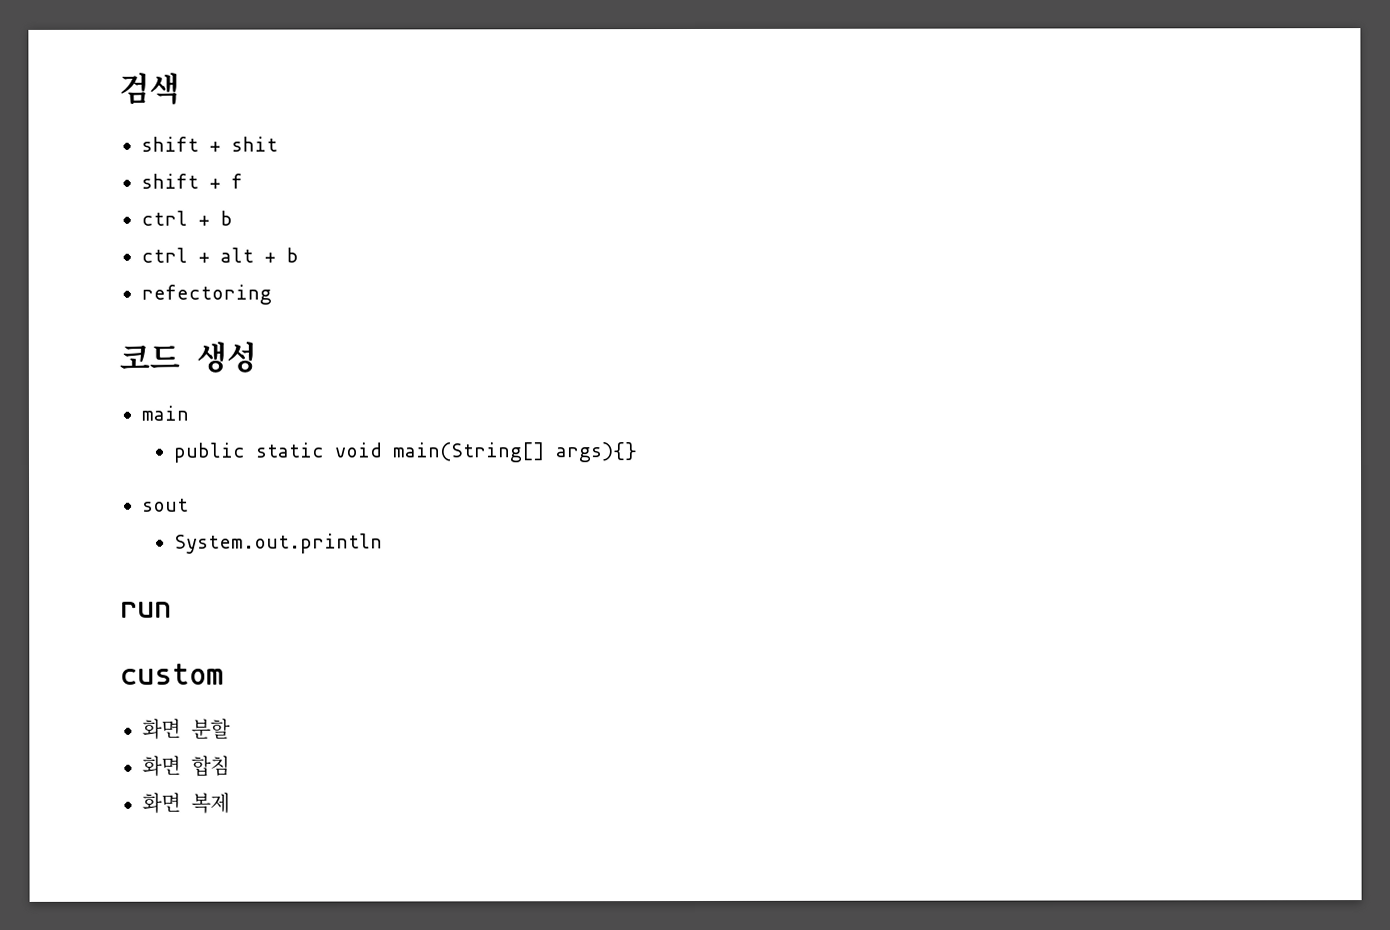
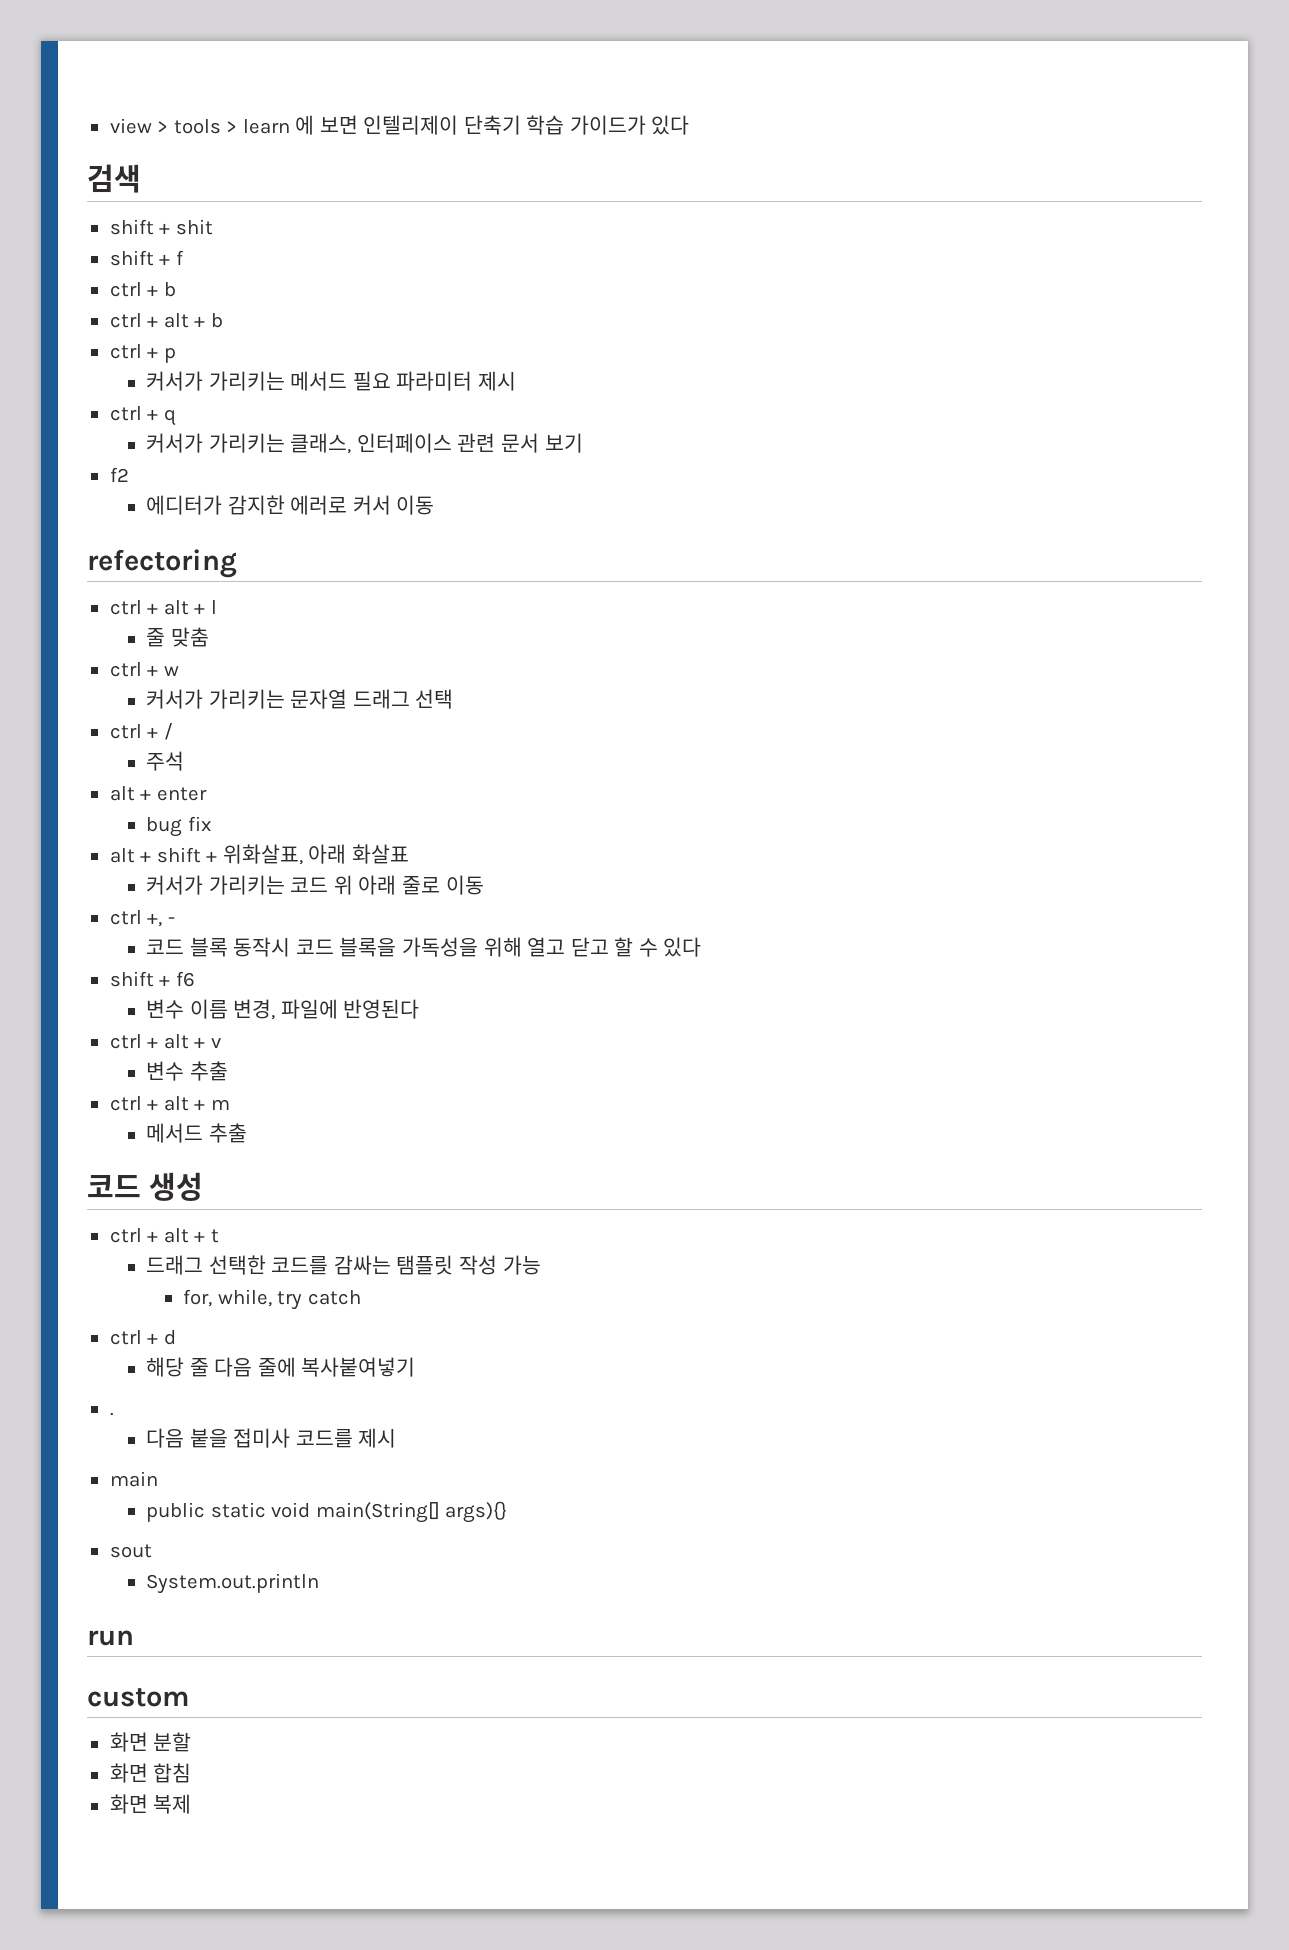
+ view > tools > learn 에 보면 인텔리제이 단축기 학습 가이드가 있다
+ ctrl + p
+ 커서가 가리키는 메서드 필요 파라미터 제시
+ ctrl + q
+ 커서가 가리키는 클래스, 인터페이스 관련 문서 보기
+ f2
+ 에디터가 감지한 에러로 커서 이동
  refectoring
+ ctrl + alt + l
+ 줄 맞춤
+ ctrl + w
+ 커서가 가리키는 문자열 드래그 선택
+ ctrl + /
+ 주석
+ alt + enter
+ bug fix
+ alt + shift + 위화살표, 아래 화살표
+ 커서가 가리키는 코드 위 아래 줄로 이동
+ ctrl +, -
+ 코드 블록 동작시 코드 블록을 가독성을 위해 열고 닫고 할 수 있다
+ shift + f6
+ 변수 이름 변경, 파일에 반영된다
+ ctrl + alt + v
+ 변수 추출
+ ctrl + alt + m
+ 메서드 추출
  코드 생성
+ ctrl + alt + t
+ 드래그 선택한 코드를 감싸는 탬플릿 작성 가능
+ for, while, try catch
+ ctrl + d
+ 해당 줄 다음 줄에 복사붙여넣기
+ .
+ 다음 붙을 접미사 코드를 제시

